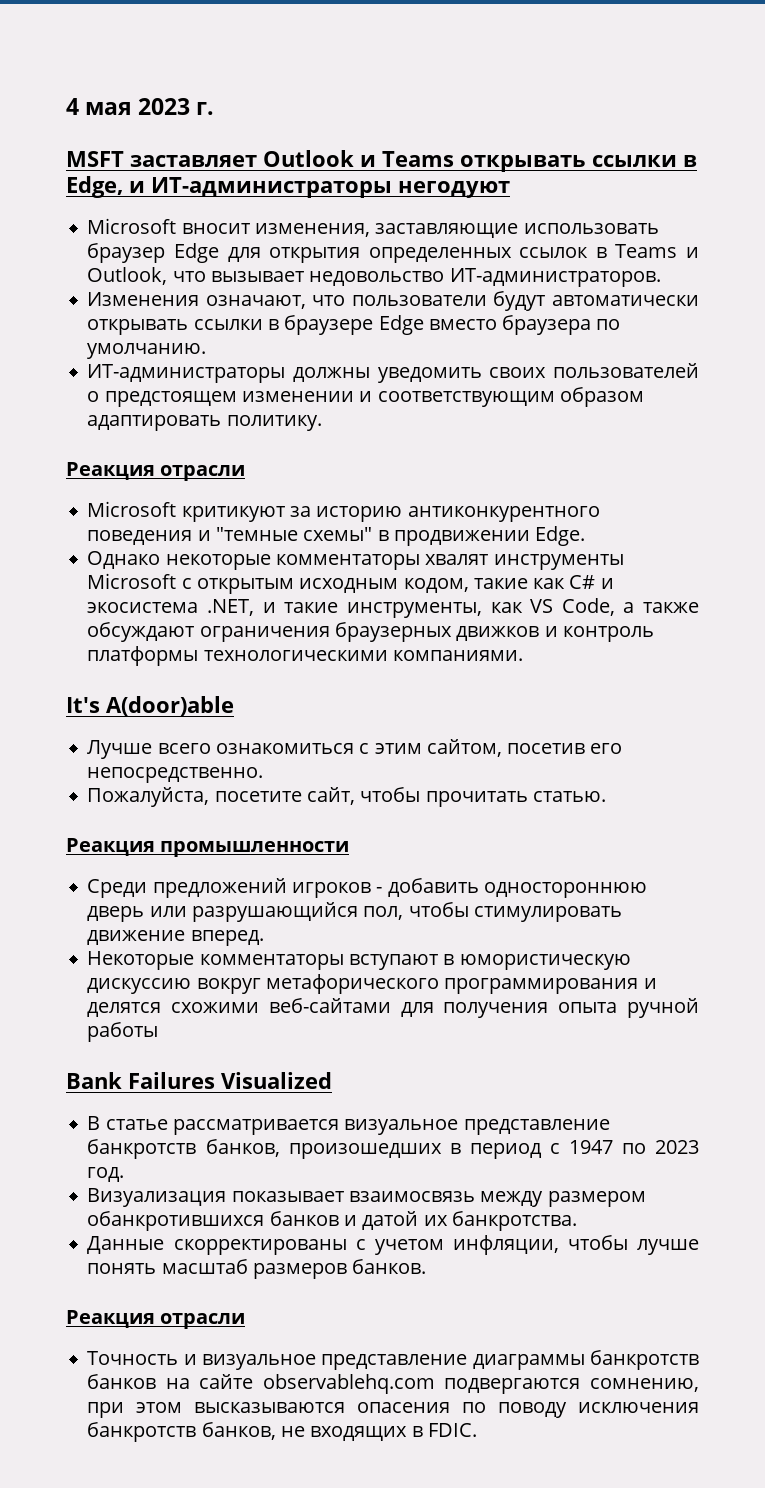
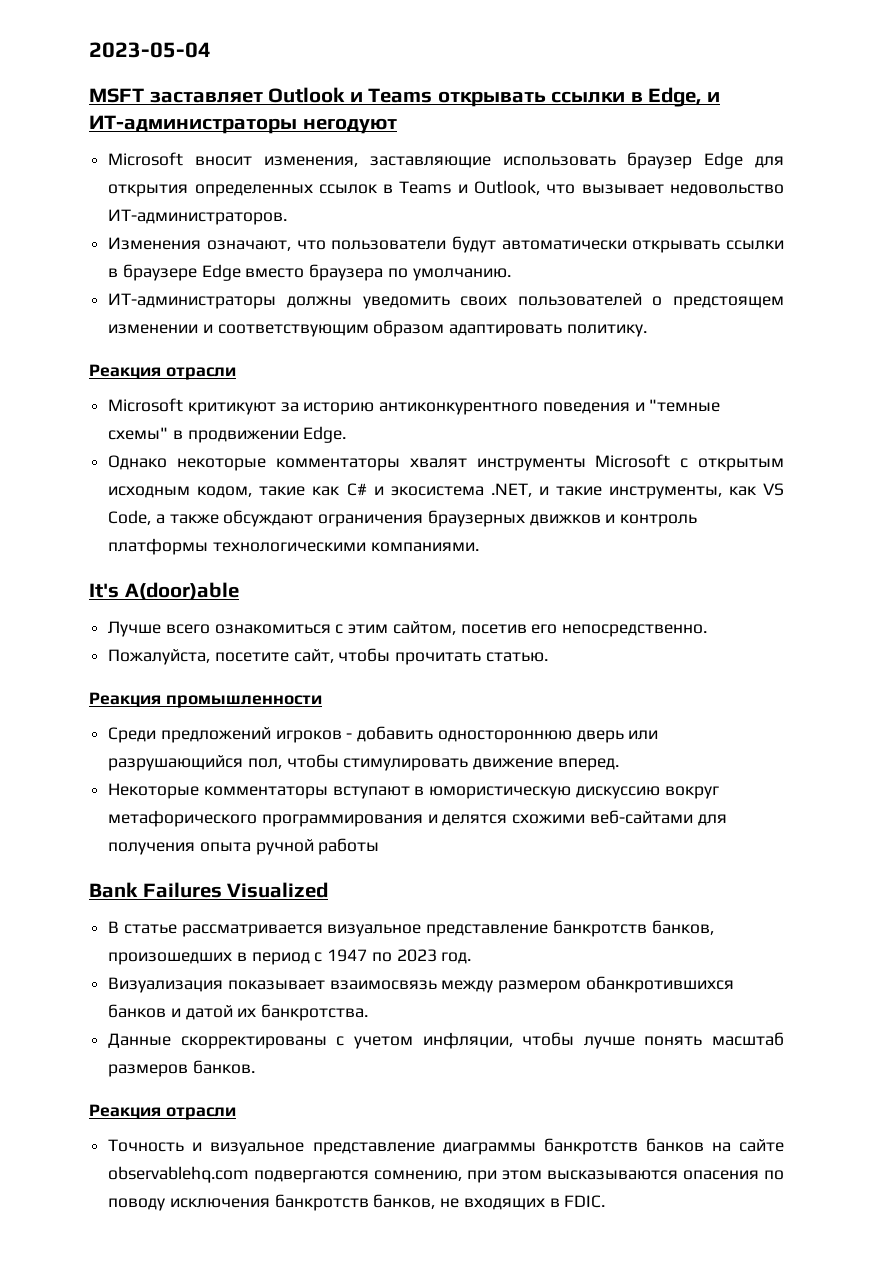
- 4 мая 2023 г.
+ 2023-05-04

